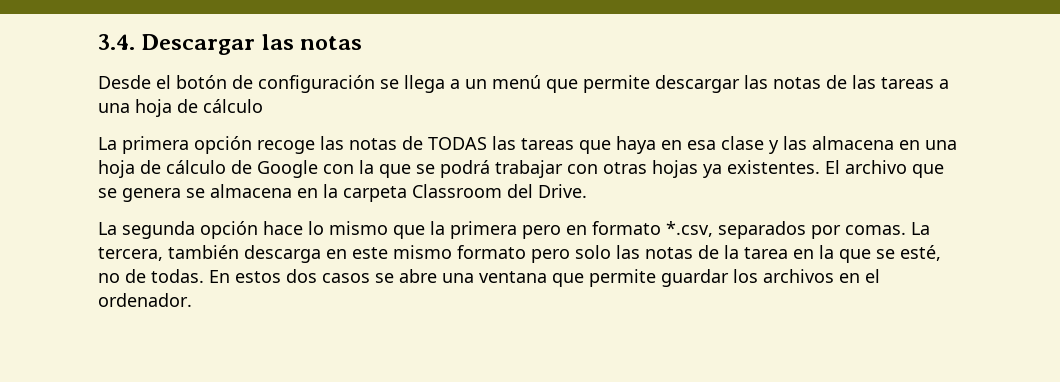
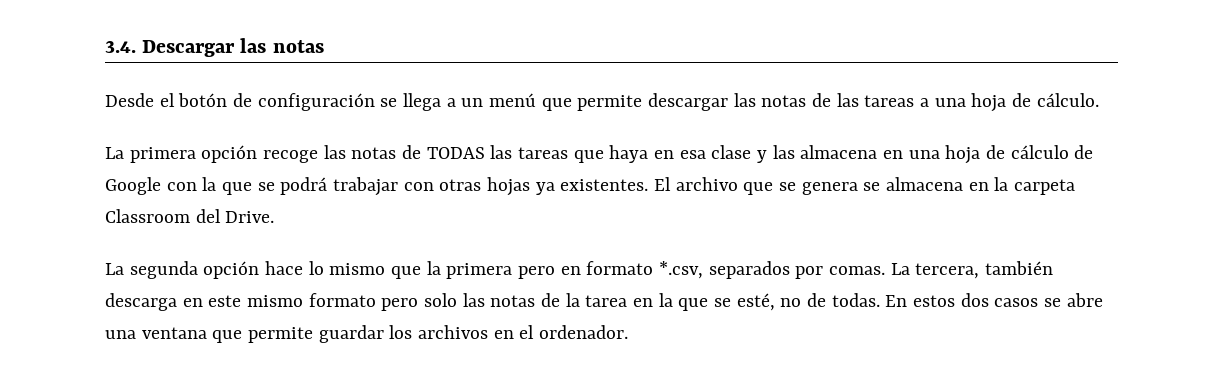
- Desde el botón de configuración se llega a un menú que permite descargar las notas de las tareas a una hoja de cálculo
+ Desde el botón de configuración se llega a un menú que permite descargar las notas de las tareas a una hoja de cálculo.

